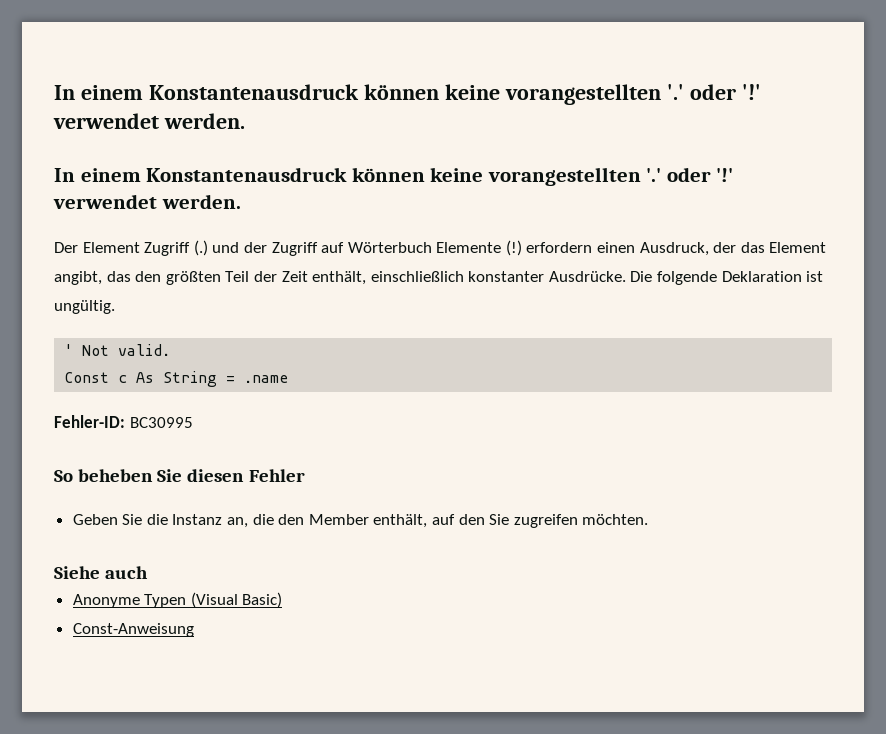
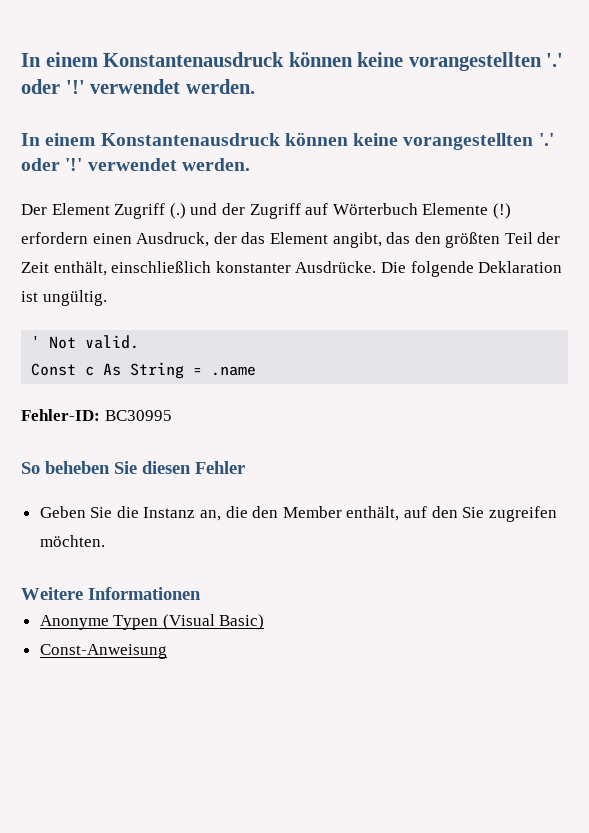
- Siehe auch
+ Weitere Informationen

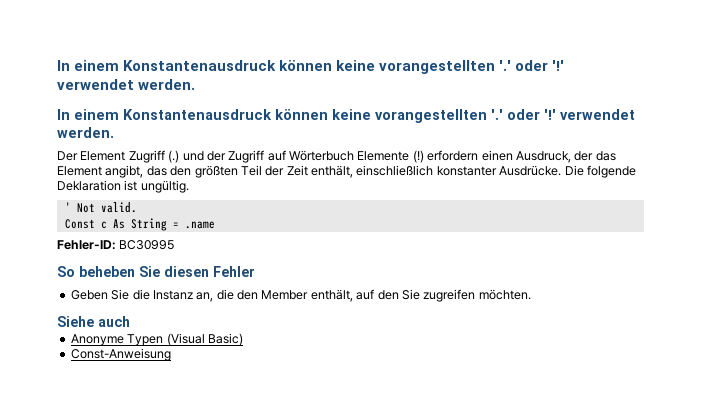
- Weitere Informationen
+ Siehe auch

